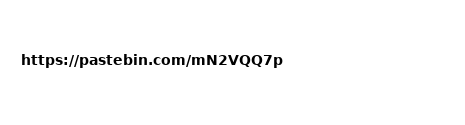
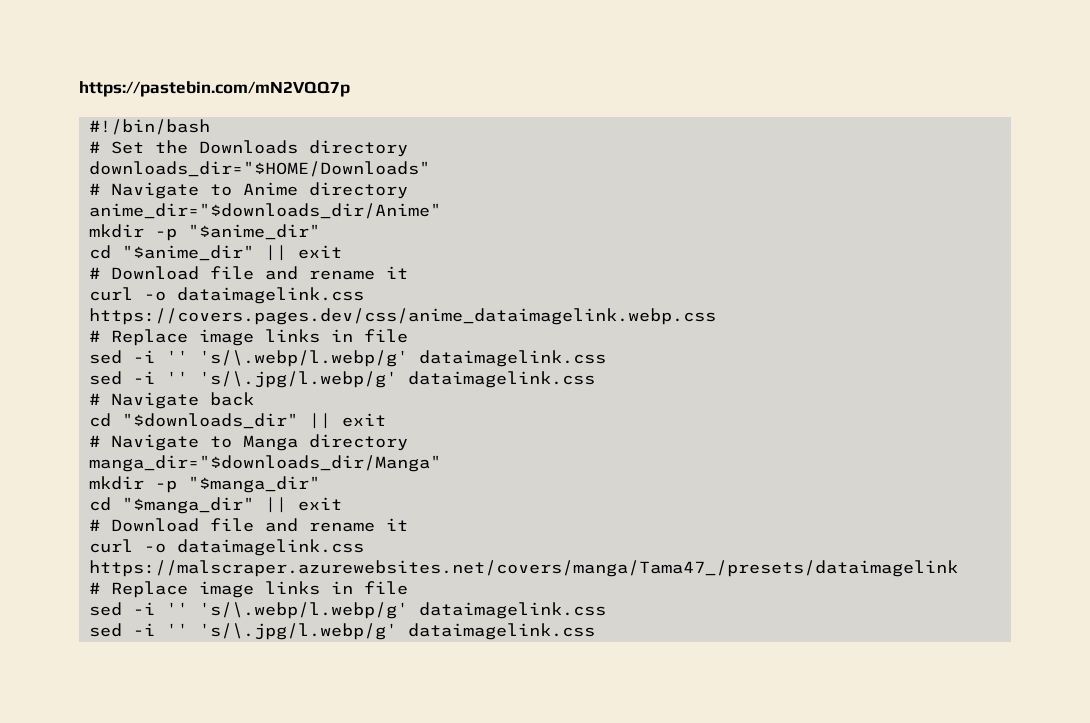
+ #!/bin/bash
+ # Set the Downloads directory
+ downloads_dir="$HOME/Downloads"
+ # Navigate to Anime directory
+ anime_dir="$downloads_dir/Anime"
+ mkdir -p "$anime_dir"
+ cd "$anime_dir" || exit
+ # Download file and rename it
+ curl -o dataimagelink.css https://covers.pages.dev/css/anime_dataimagelink.webp.css
+ # Replace image links in file
+ sed -i '' 's/\.webp/l.webp/g' dataimagelink.css
+ sed -i '' 's/\.jpg/l.webp/g' dataimagelink.css
+ # Navigate back
+ cd "$downloads_dir" || exit
+ # Navigate to Manga directory
+ manga_dir="$downloads_dir/Manga"
+ mkdir -p "$manga_dir"
+ cd "$manga_dir" || exit
+ # Download file and rename it
+ curl -o dataimagelink.css https://malscraper.azurewebsites.net/covers/manga/Tama47_/presets/dataimagelink
+ # Replace image links in file
+ sed -i '' 's/\.webp/l.webp/g' dataimagelink.css
+ sed -i '' 's/\.jpg/l.webp/g' dataimagelink.css

